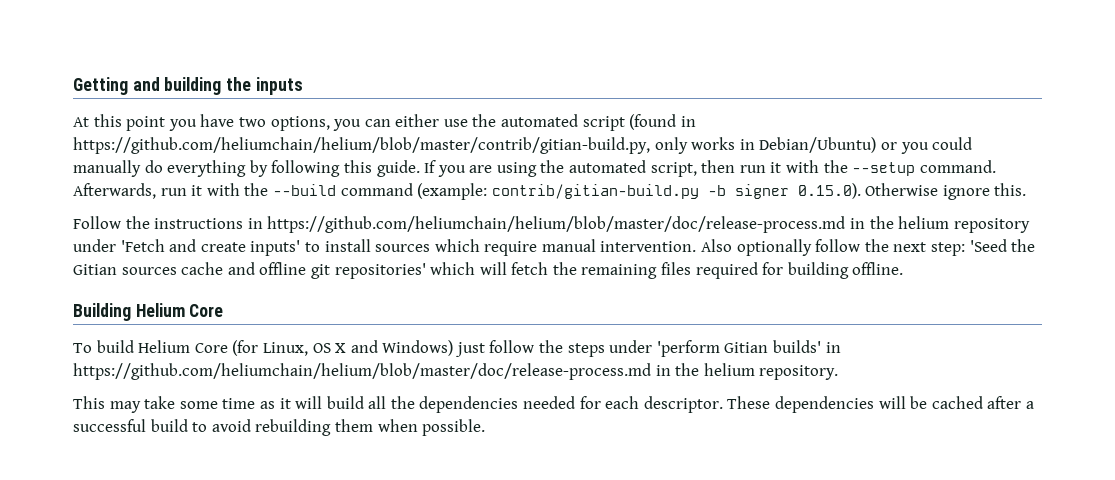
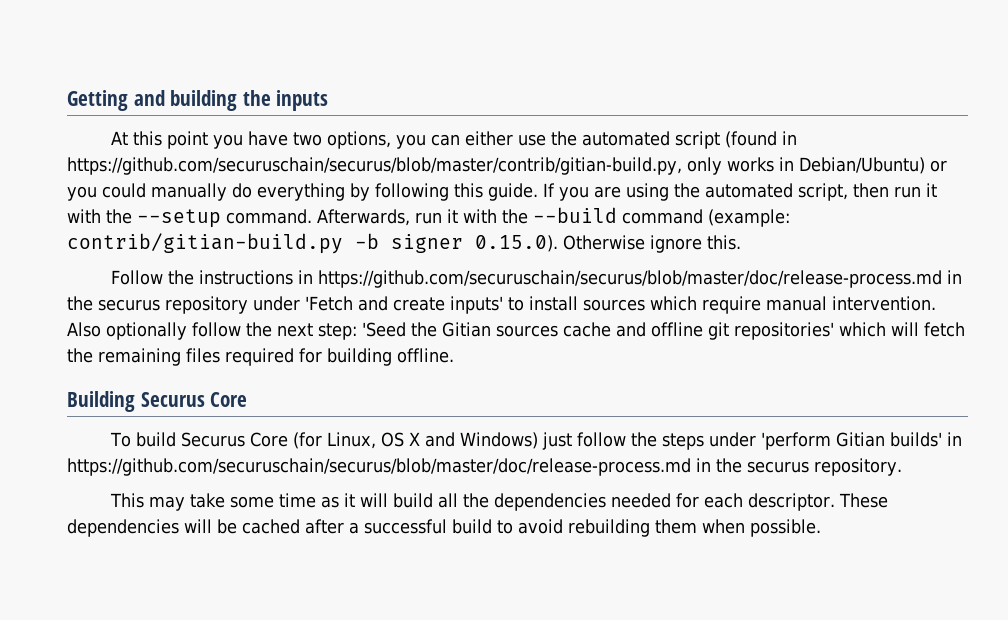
- At this point you have two options, you can either use the automated script (found in https://github.com/heliumchain/helium/blob/master/contrib/gitian-build.py, only works in Debian/Ubuntu) or you could manually do everything by following this guide.
+ At this point you have two options, you can either use the automated script (found in https://github.com/securuschain/securus/blob/master/contrib/gitian-build.py, only works in Debian/Ubuntu) or you could manually do everything by following this guide.
- Follow the instructions in https://github.com/heliumchain/helium/blob/master/doc/release-process.md in the helium repository under 'Fetch and create inputs' to install sources which require manual intervention.
+ Follow the instructions in https://github.com/securuschain/securus/blob/master/doc/release-process.md in the securus repository under 'Fetch and create inputs' to install sources which require manual intervention.
- Building Helium Core
+ Building Securus Core
- To build Helium Core (for Linux, OS X and Windows) just follow the steps under 'perform Gitian builds' in https://github.com/heliumchain/helium/blob/master/doc/release-process.md in the helium repository.
+ To build Securus Core (for Linux, OS X and Windows) just follow the steps under 'perform Gitian builds' in https://github.com/securuschain/securus/blob/master/doc/release-process.md in the securus repository.

